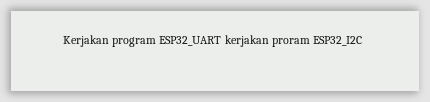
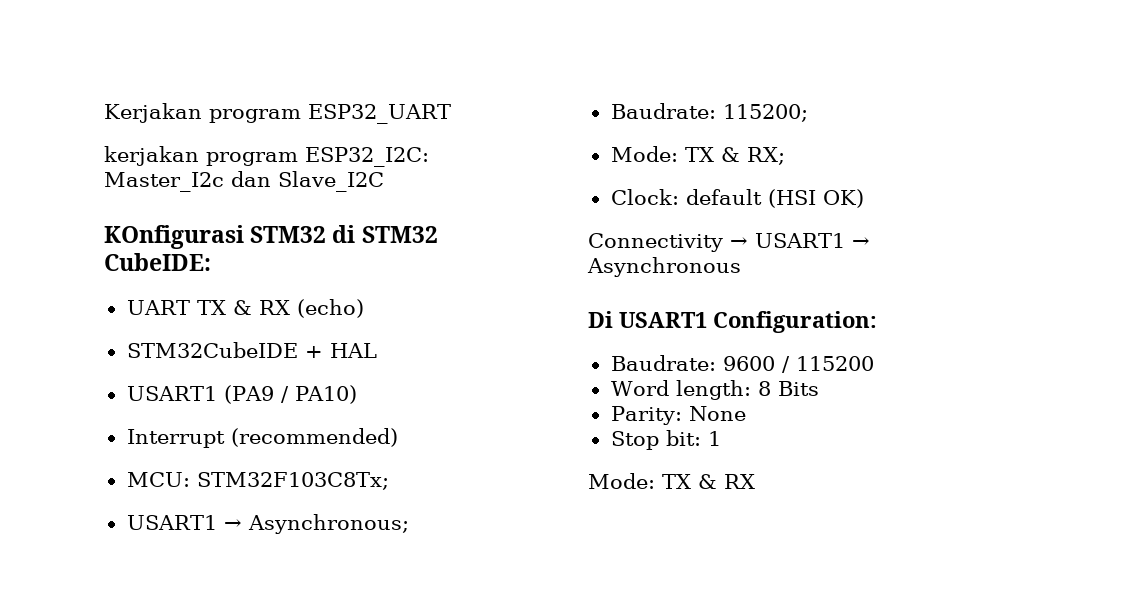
- Kerjakan program ESP32_UART kerjakan proram ESP32_I2C
+ Kerjakan program ESP32_UART
+ kerjakan program ESP32_I2C: Master_I2c dan Slave_I2C
+ KOnfigurasi STM32 di STM32 CubeIDE:
+ UART TX & RX (echo)
+ STM32CubeIDE + HAL
+ USART1 (PA9 / PA10)
+ Interrupt (recommended)
+ MCU: STM32F103C8Tx;
+ USART1 → Asynchronous;
+ Baudrate: 115200;
+ Mode: TX & RX;
+ Clock: default (HSI OK)
+ Connectivity → USART1 → Asynchronous
+ Di USART1 Configuration:
+ Baudrate: 9600 / 115200
+ Word length: 8 Bits
+ Parity: None
+ Stop bit: 1
+ Mode: TX & RX

